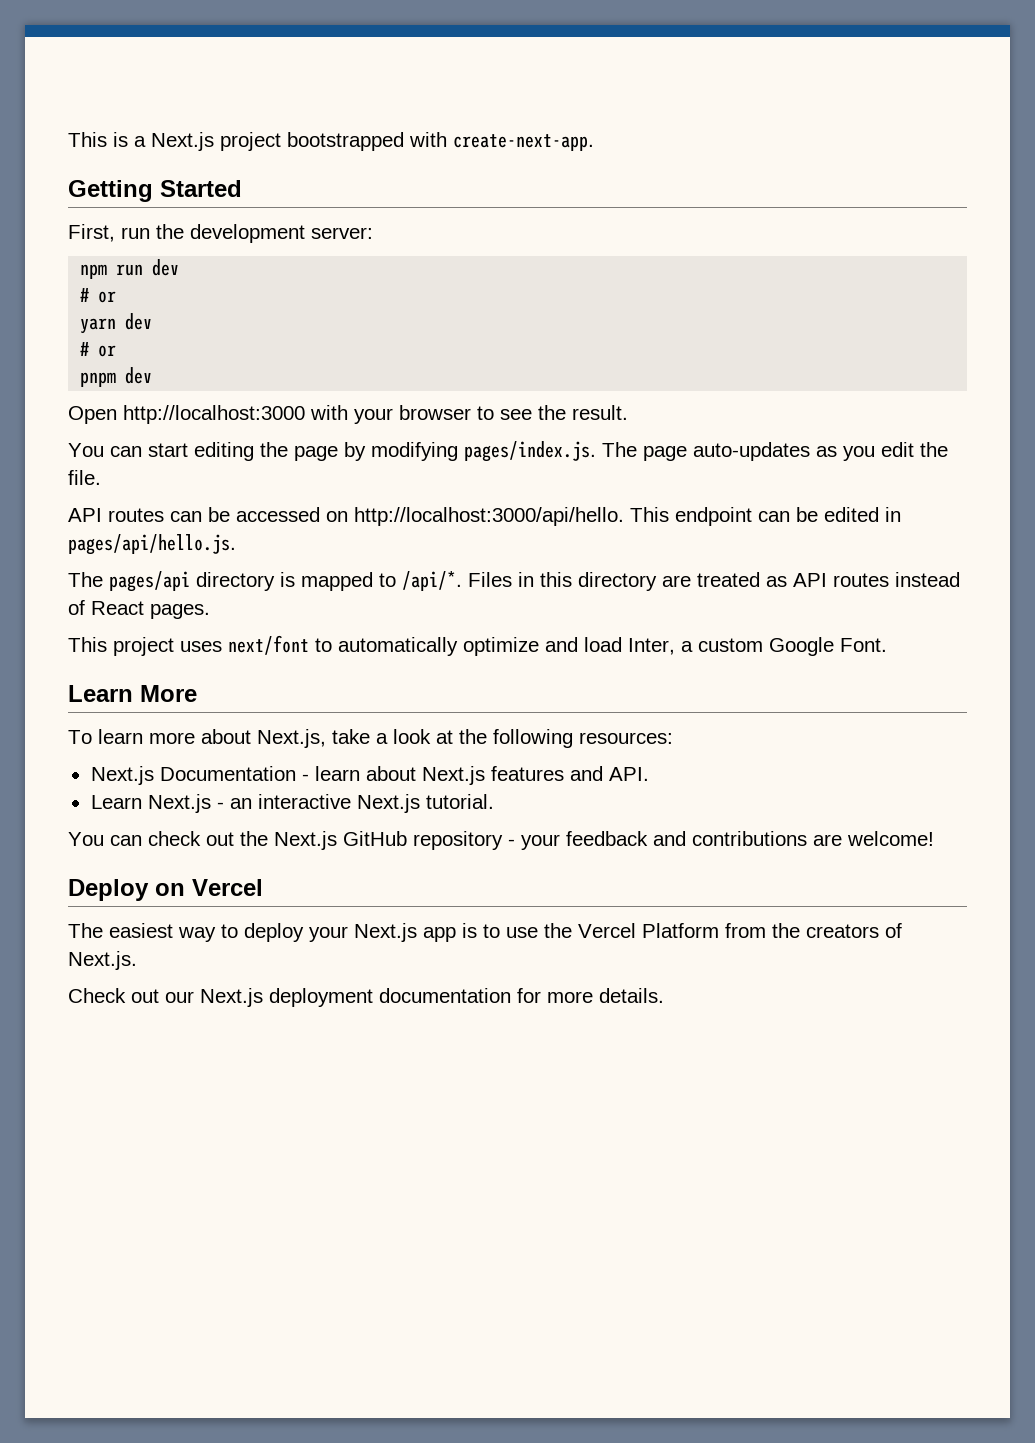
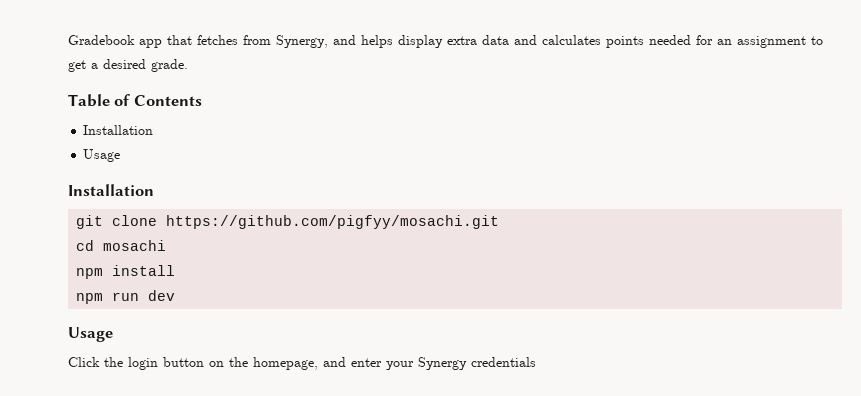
- This is a Next.js project bootstrapped with create-next-app.
- Getting Started
- First, run the development server:
+ Gradebook app that fetches from Synergy, and helps display extra data and calculates points needed for an assignment to get a desired grade.
+ Table of Contents
+ Installation
+ Usage
+ Installation
+ git clone https://github.com/pigfyy/mosachi.git
+ cd mosachi
+ npm install
  npm run dev
- # or
- yarn dev
- # or
- pnpm dev
- Open http://localhost:3000 with your browser to see the result.
- You can start editing the page by modifying pages/index.js. The page auto-updates as you edit the file.
- API routes can be accessed on http://localhost:3000/api/hello. This endpoint can be edited in pages/api/hello.js.
- The pages/api directory is mapped to /api/*. Files in this directory are treated as API routes instead of React pages.
- This project uses next/font to automatically optimize and load Inter, a custom Google Font.
- Learn More
- To learn more about Next.js, take a look at the following resources:
- Next.js Documentation - learn about Next.js features and API.
- Learn Next.js - an interactive Next.js tutorial.
- You can check out the Next.js GitHub repository - your feedback and contributions are welcome!
- Deploy on Vercel
- The easiest way to deploy your Next.js app is to use the Vercel Platform from the creators of Next.js.
- Check out our Next.js deployment documentation for more details.
+ Usage
+ Click the login button on the homepage, and enter your Synergy credentials

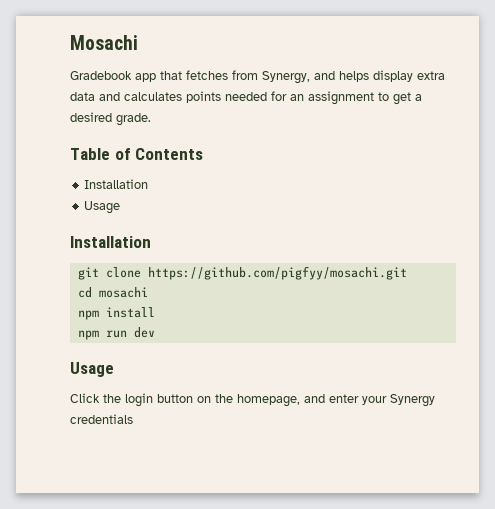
+ Mosachi

